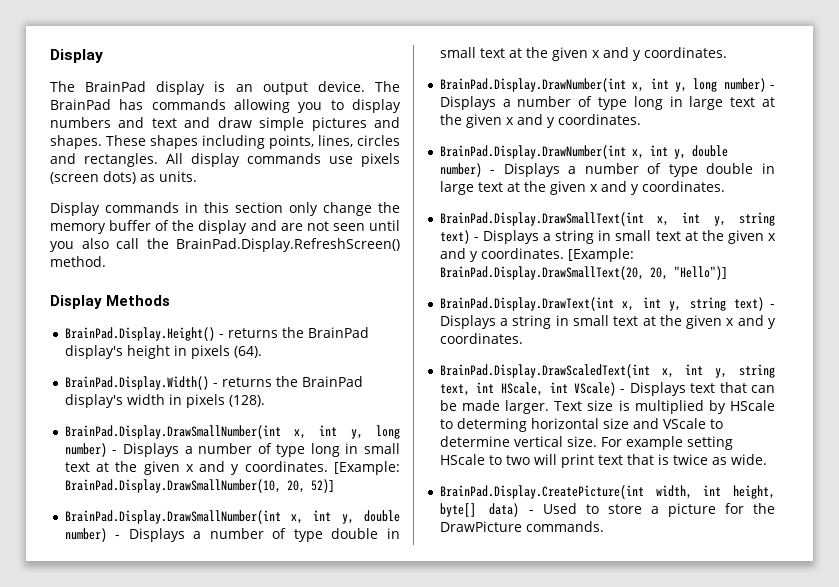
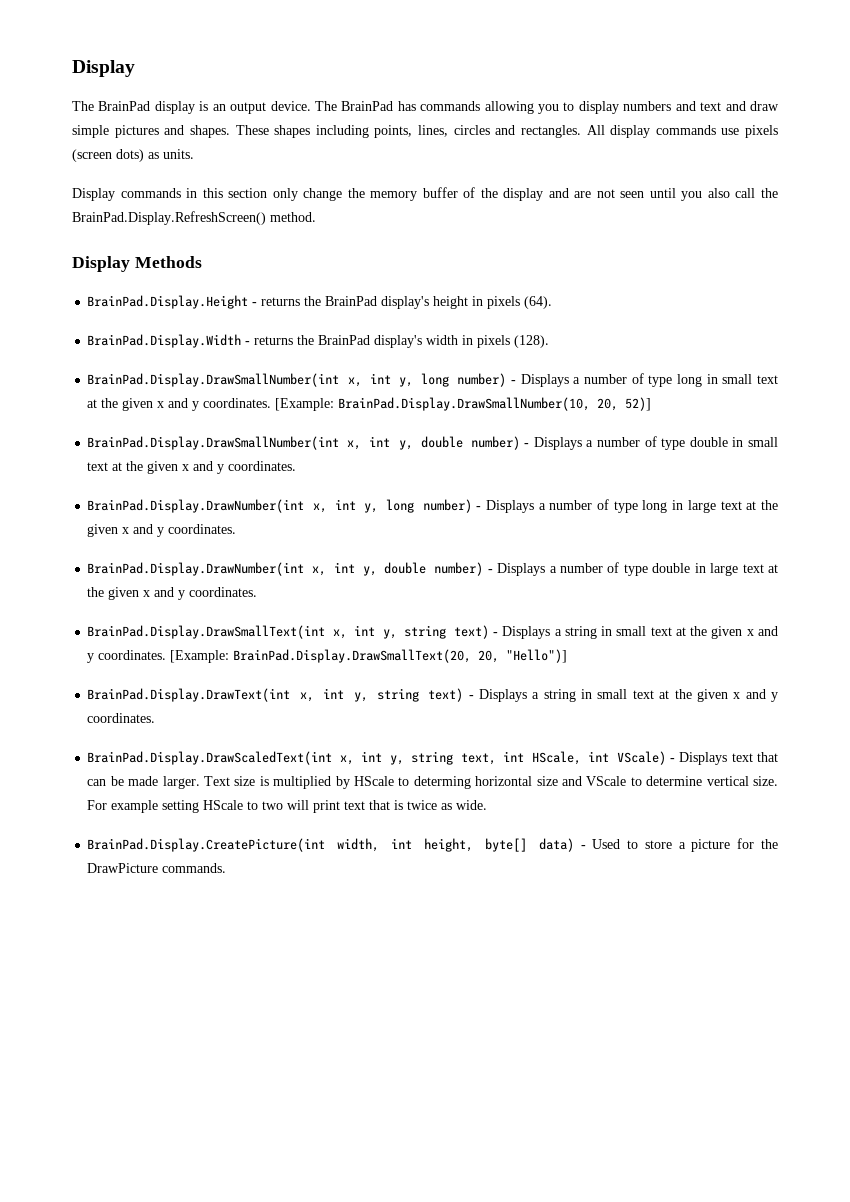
- BrainPad.Display.Height() - returns the BrainPad display's height in pixels (64).
+ BrainPad.Display.Height - returns the BrainPad display's height in pixels (64).
- BrainPad.Display.Width() - returns the BrainPad display's width in pixels (128).
+ BrainPad.Display.Width - returns the BrainPad display's width in pixels (128).

